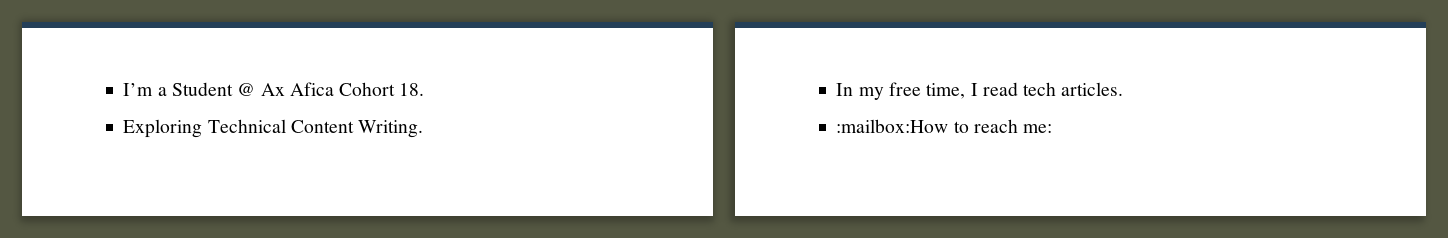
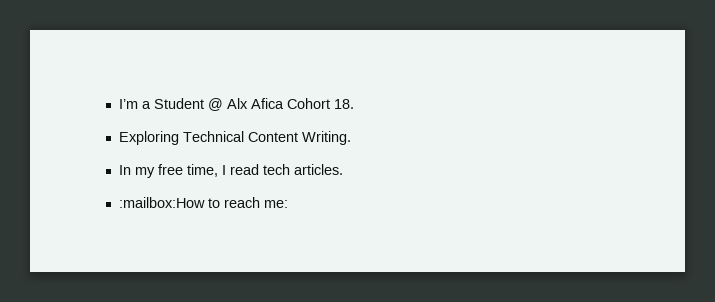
- I’m a Student @ Ax Afica Cohort 18.
+ I’m a Student @ Alx Afica Cohort 18.

